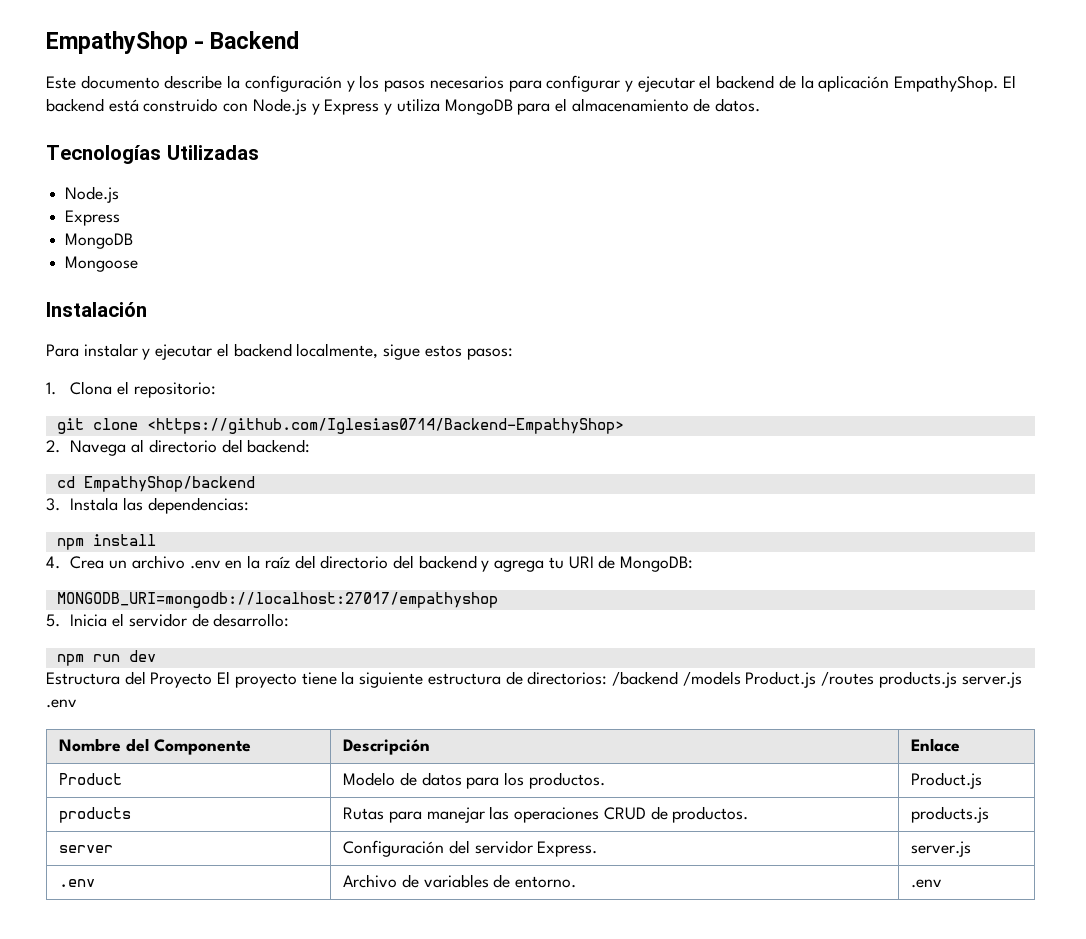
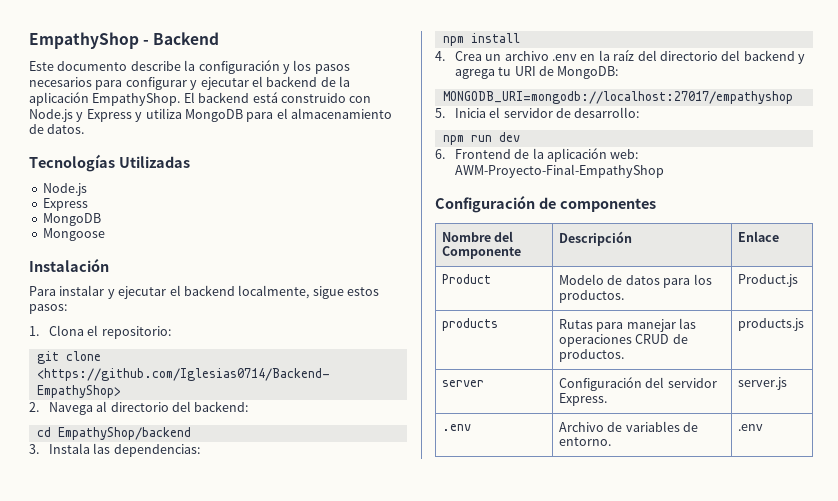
- Estructura del Proyecto El proyecto tiene la siguiente estructura de directorios: /backend /models Product.js /routes products.js server.js .env
+ 6. Frontend de la aplicación web: AWM-Proyecto-Final-EmpathyShop
+ Configuración de componentes

